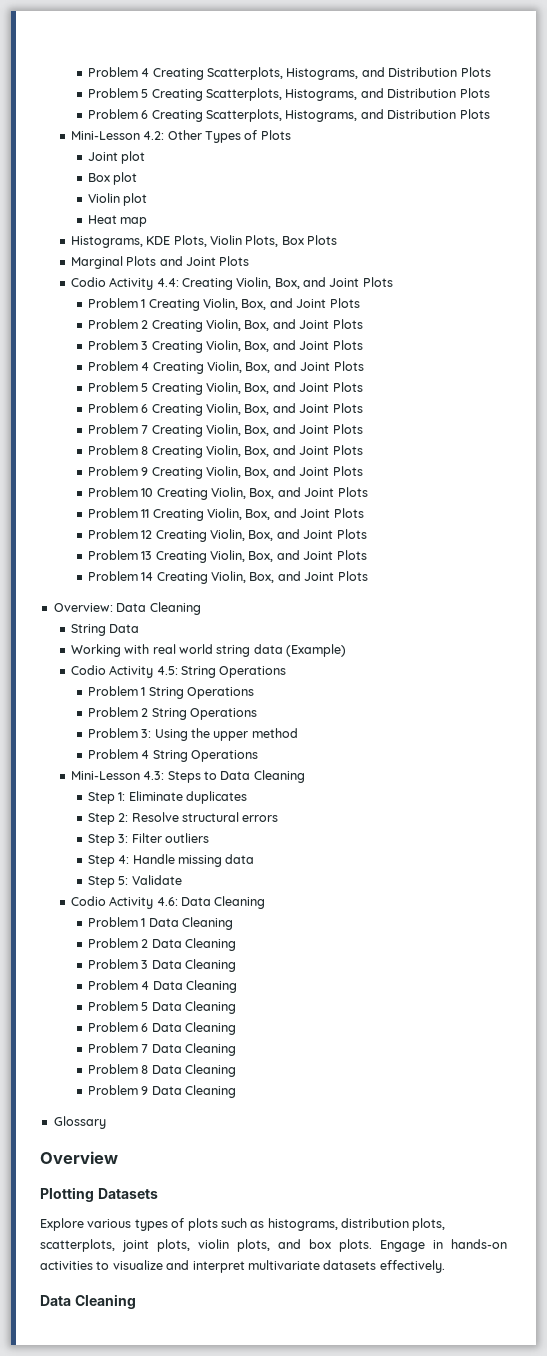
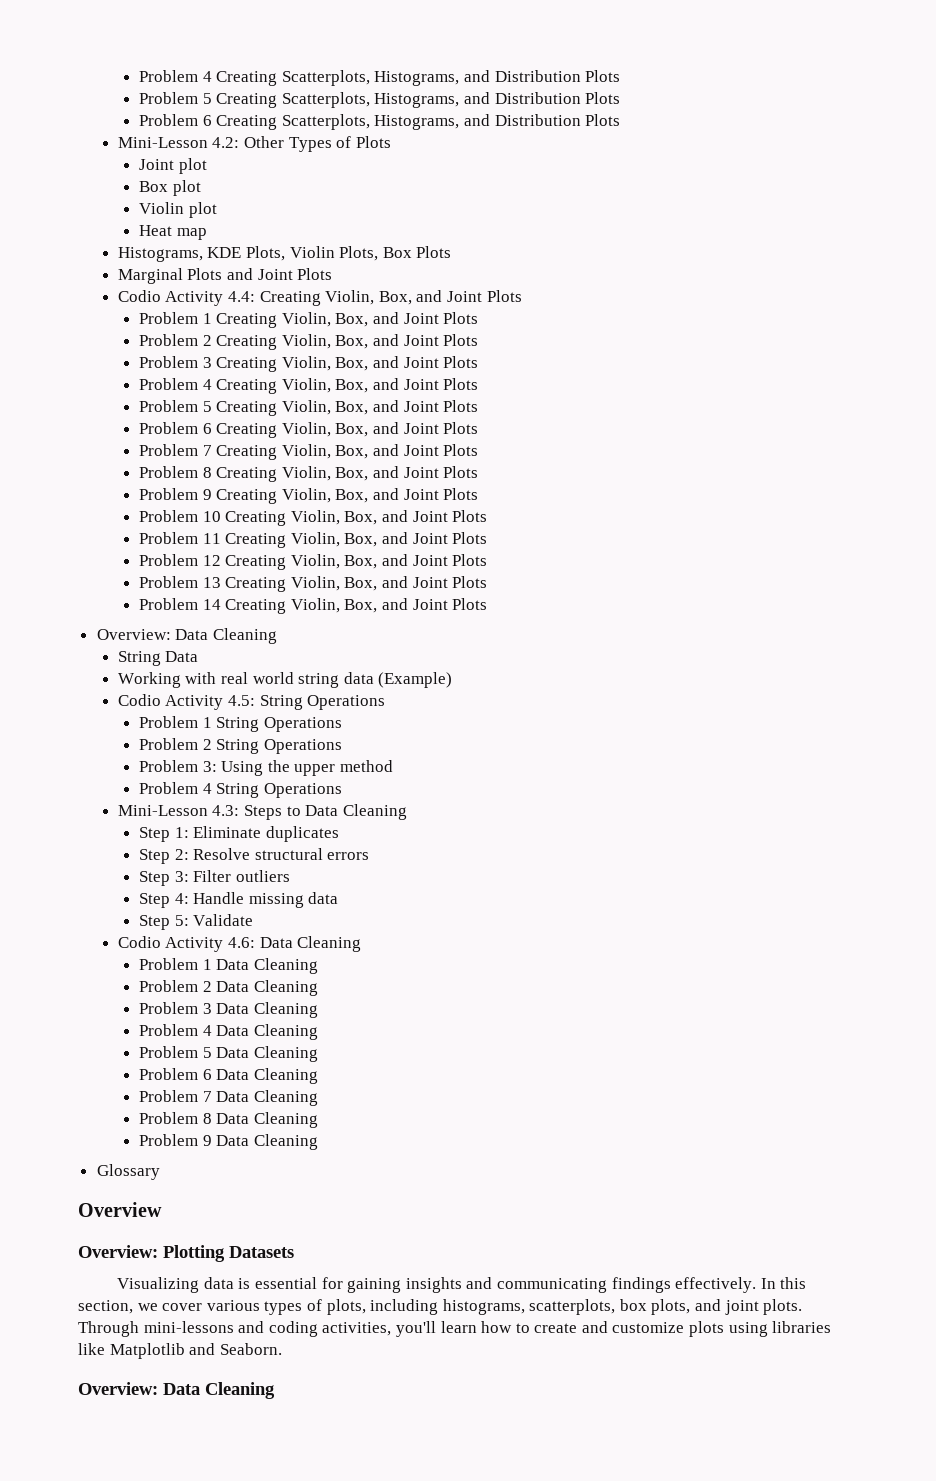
- Plotting Datasets
+ Overview: Plotting Datasets
- Explore various types of plots such as histograms, distribution plots, scatterplots, joint plots, violin plots, and box plots. Engage in hands-on activities to visualize and interpret multivariate datasets effectively.
- Data Cleaning
+ Visualizing data is essential for gaining insights and communicating findings effectively. In this section, we cover various types of plots, including histograms, scatterplots, box plots, and joint plots. Through mini-lessons and coding activities, you'll learn how to create and customize plots using libraries like Matplotlib and Seaborn.
+ Overview: Data Cleaning

